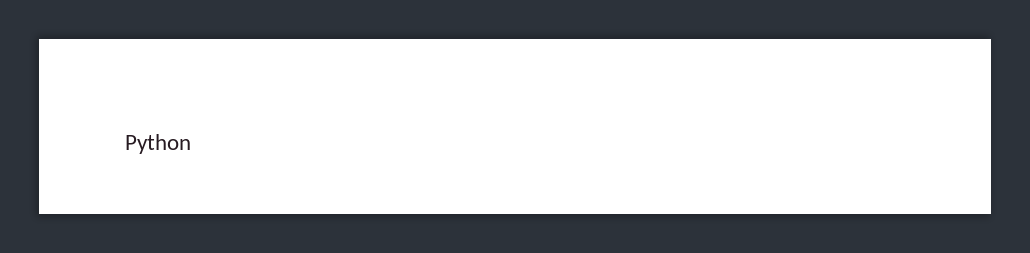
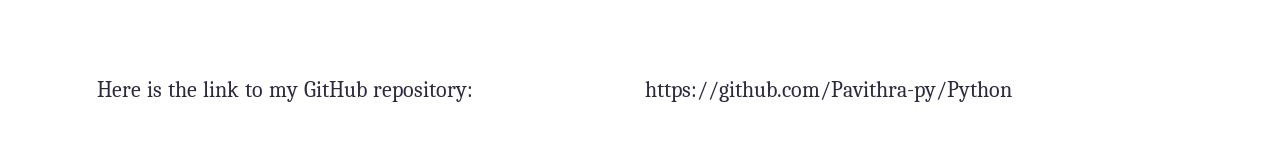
- Python
+ Here is the link to my GitHub repository: https://github.com/Pavithra-py/Python

